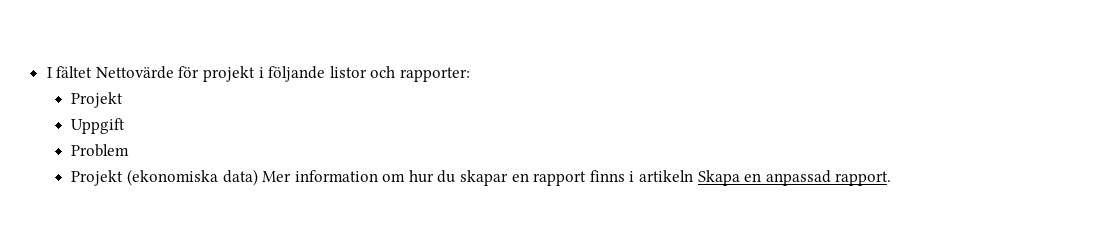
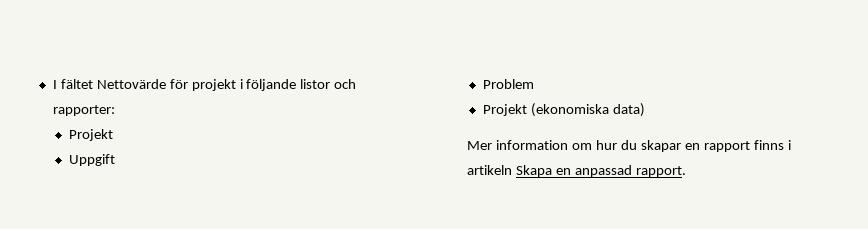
- Projekt (ekonomiska data) Mer information om hur du skapar en rapport finns i artikeln Skapa en anpassad rapport.
+ Projekt (ekonomiska data)
+ Mer information om hur du skapar en rapport finns i artikeln Skapa en anpassad rapport.

